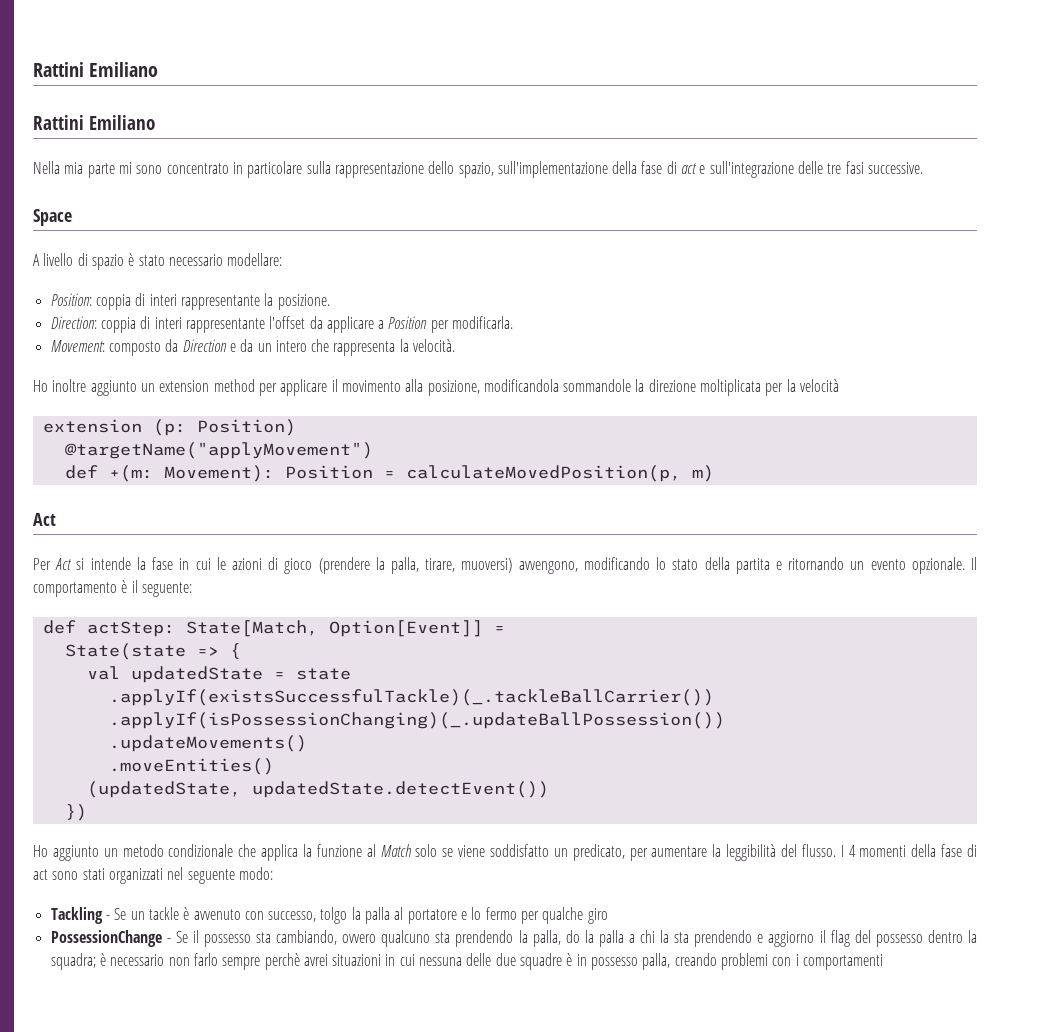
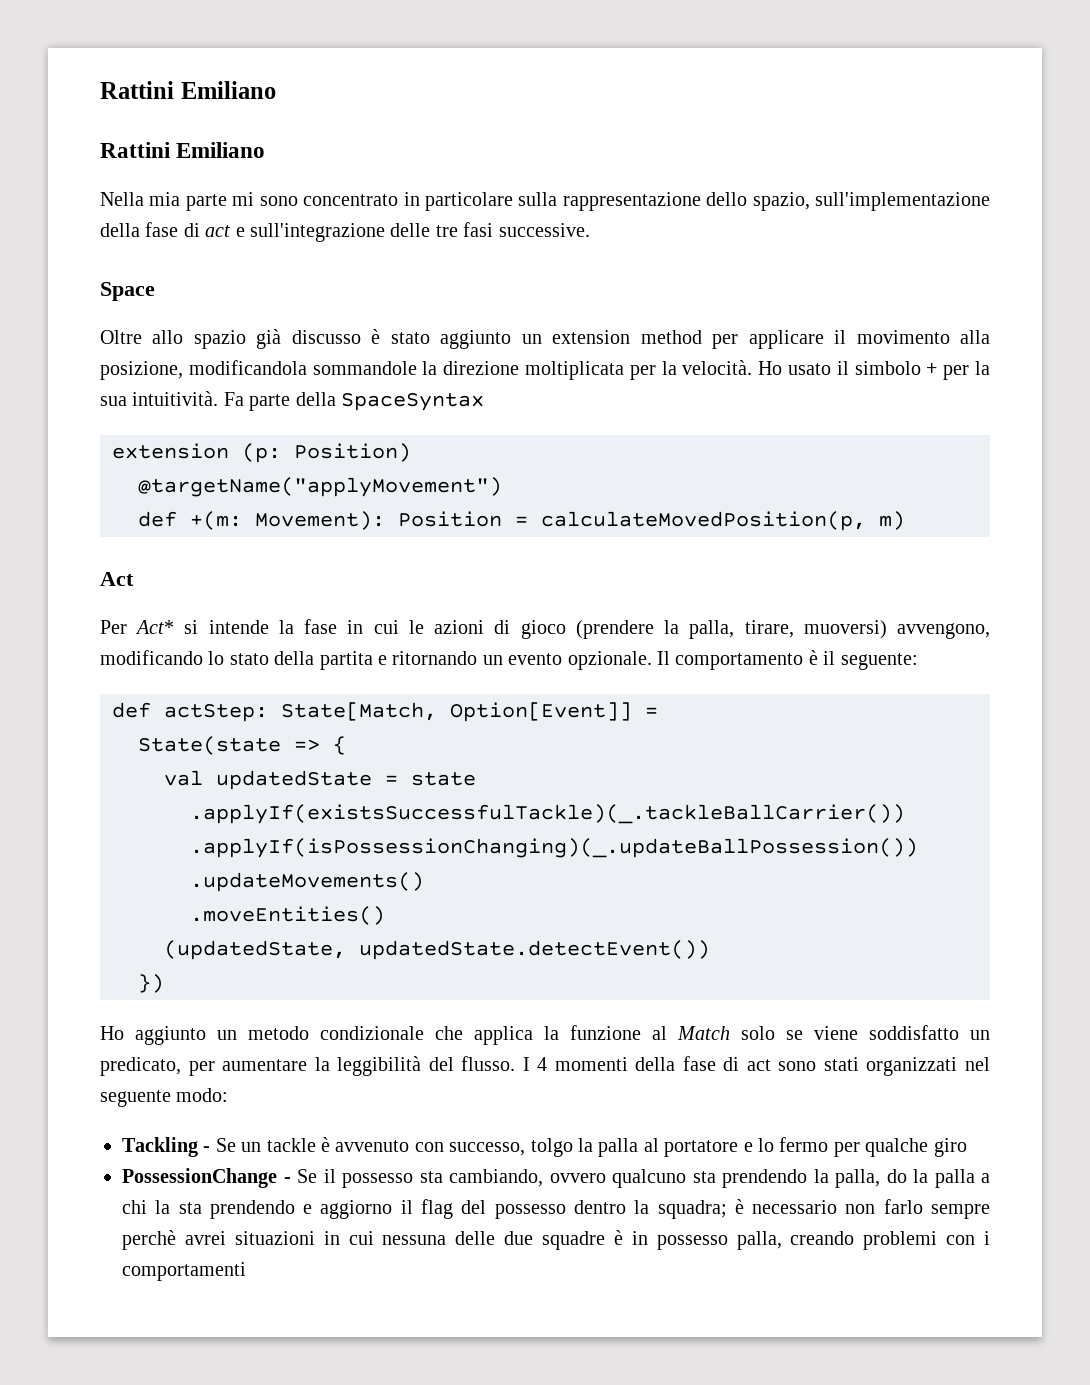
- A livello di spazio è stato necessario modellare:
- Position: coppia di interi rappresentante la posizione.
- Direction: coppia di interi rappresentante l'offset da applicare a Position per modificarla.
- Movement: composto da Direction e da un intero che rappresenta la velocità.
- Ho inoltre aggiunto un extension method per applicare il movimento alla posizione, modificandola sommandole la direzione moltiplicata per la velocità
+ Oltre allo spazio già discusso è stato aggiunto un extension method per applicare il movimento alla posizione, modificandola sommandole la direzione moltiplicata per la velocità. Ho usato il simbolo + per la sua intuitività. Fa parte della SpaceSyntax
- Per Act si intende la fase in cui le azioni di gioco (prendere la palla, tirare, muoversi) avvengono, modificando lo stato della partita e ritornando un evento opzionale.
+ Per Act* si intende la fase in cui le azioni di gioco (prendere la palla, tirare, muoversi) avvengono, modificando lo stato della partita e ritornando un evento opzionale.

